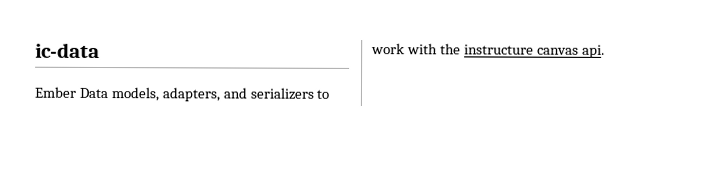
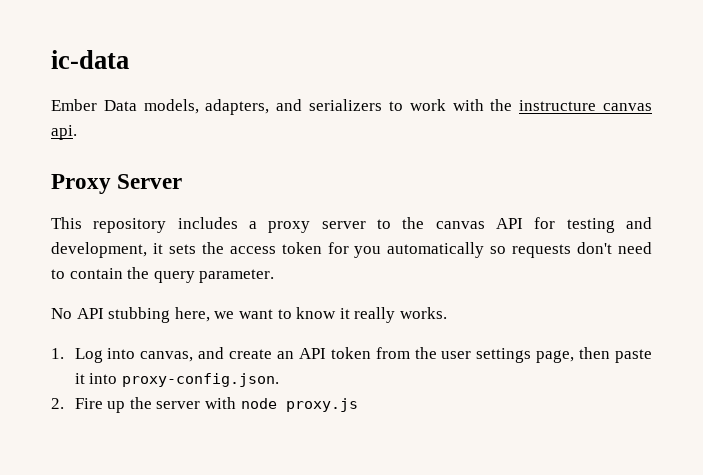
+ Proxy Server
+ This repository includes a proxy server to the canvas API for testing and development, it sets the access token for you automatically so requests don't need to contain the query parameter.
+ No API stubbing here, we want to know it really works.
+ 1. Log into canvas, and create an API token from the user settings page, then paste it into proxy-config.json.
+ 2. Fire up the server with node proxy.js

